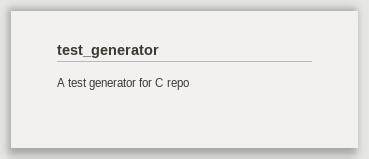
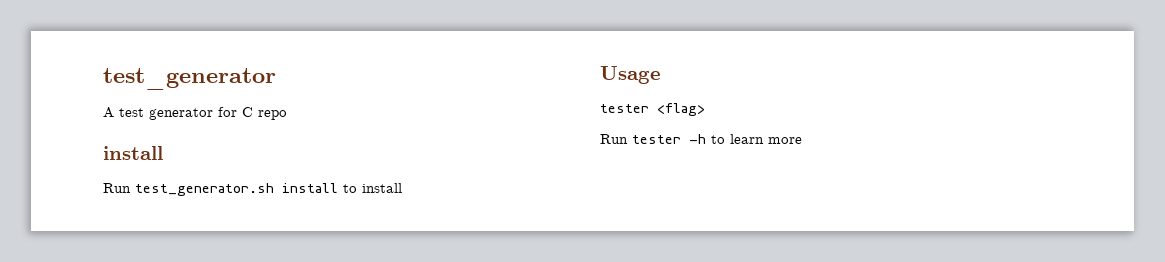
  A test generator for C repo
+ install
+ Run test_generator.sh install to install
+ Usage
+ tester <flag>
+ Run tester -h to learn more

